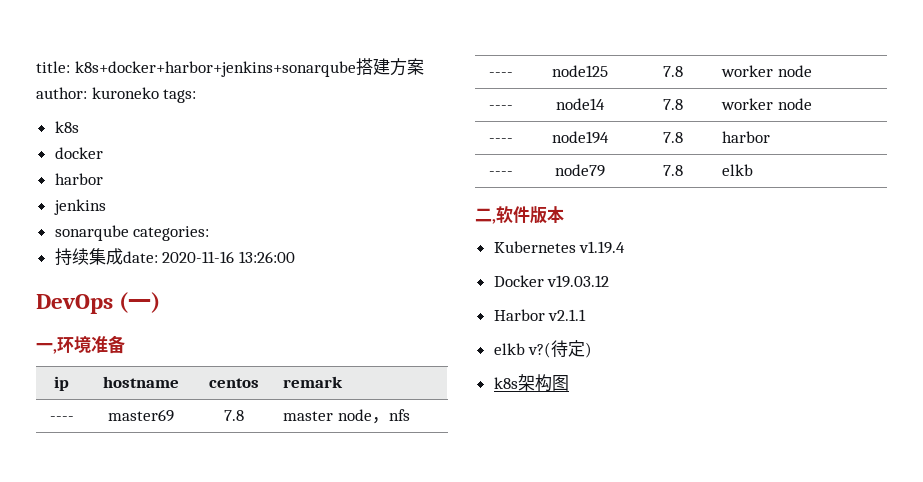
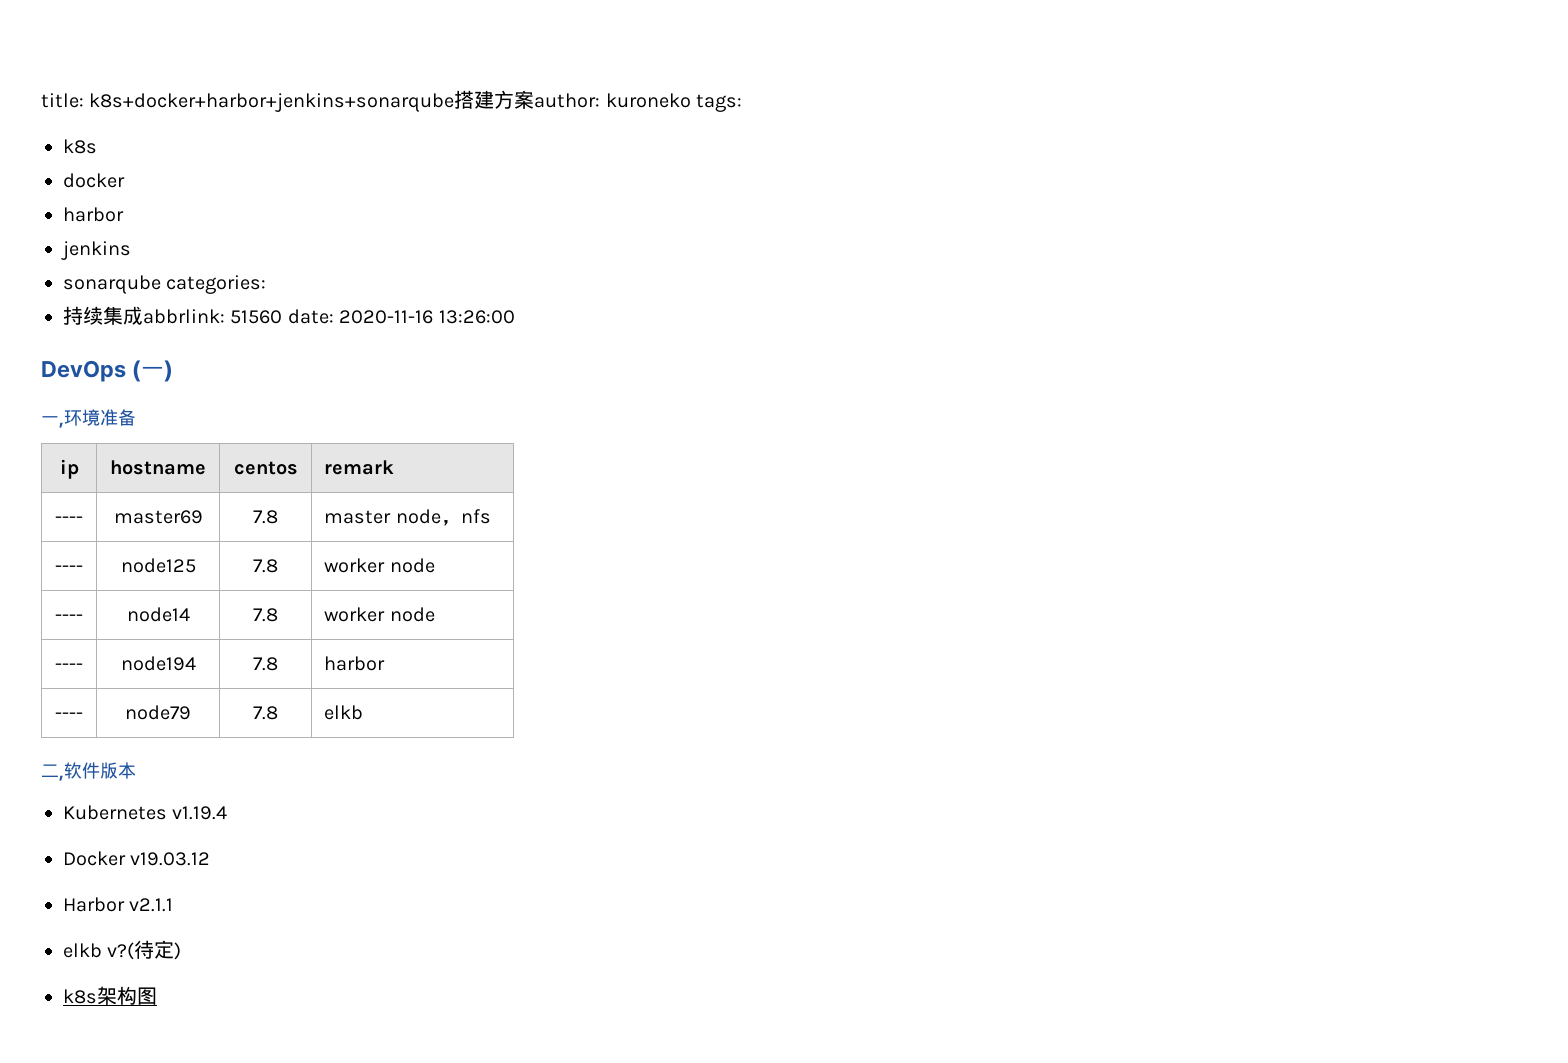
- 持续集成date: 2020-11-16 13:26:00
+ 持续集成abbrlink: 51560 date: 2020-11-16 13:26:00

